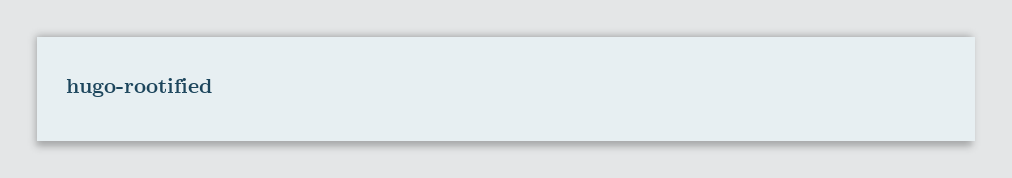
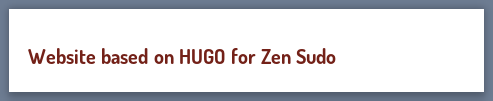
- hugo-rootified
+ Website based on HUGO for Zen Sudo

